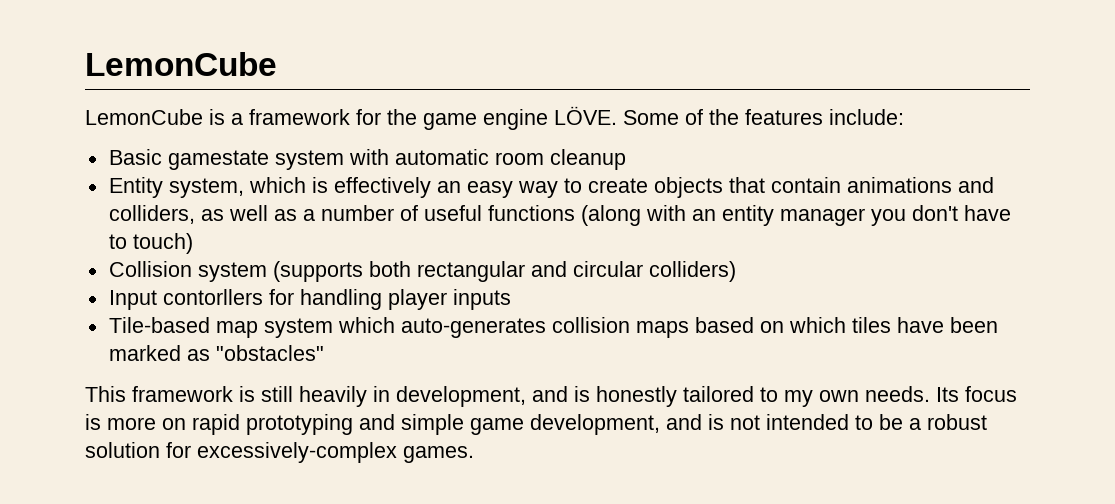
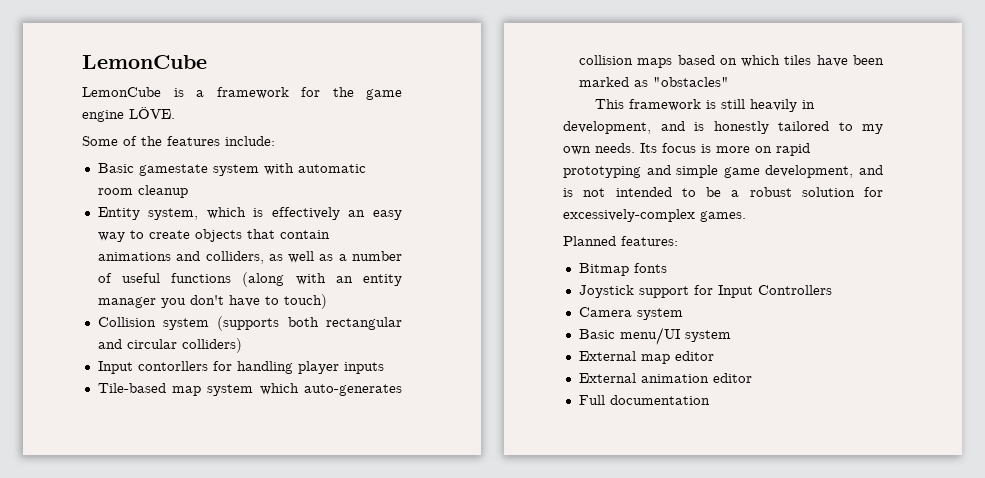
- LemonCube is a framework for the game engine LÖVE. Some of the features include:
+ LemonCube is a framework for the game engine LÖVE.
+ Some of the features include:
+ Planned features:
+ Bitmap fonts
+ Joystick support for Input Controllers
+ Camera system
+ Basic menu/UI system
+ External map editor
+ External animation editor
+ Full documentation

